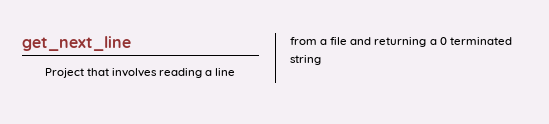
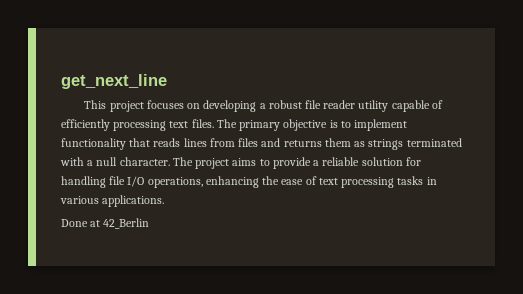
- Project that involves reading a line from a file and returning a 0 terminated string
+ This project focuses on developing a robust file reader utility capable of efficiently processing text files. The primary objective is to implement functionality that reads lines from files and returns them as strings terminated with a null character. The project aims to provide a reliable solution for handling file I/O operations, enhancing the ease of text processing tasks in various applications.
+ Done at 42_Berlin

